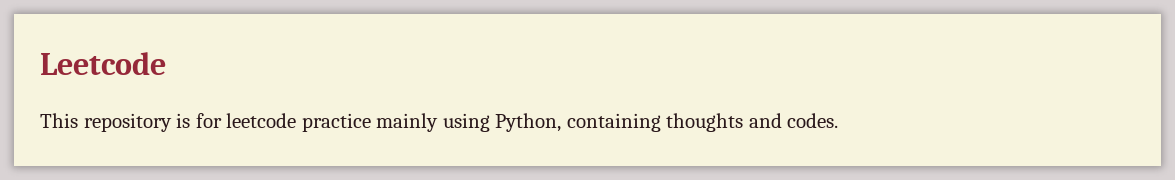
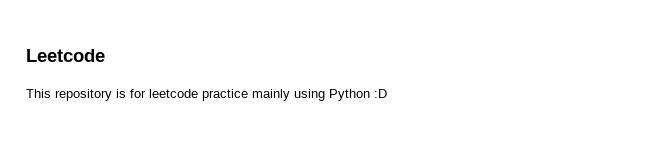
- This repository is for leetcode practice mainly using Python, containing thoughts and codes.
+ This repository is for leetcode practice mainly using Python :D

